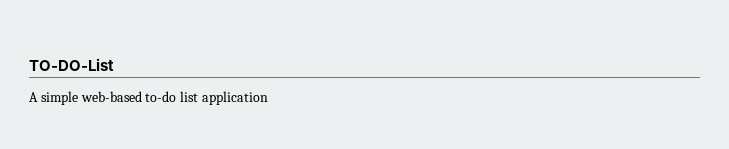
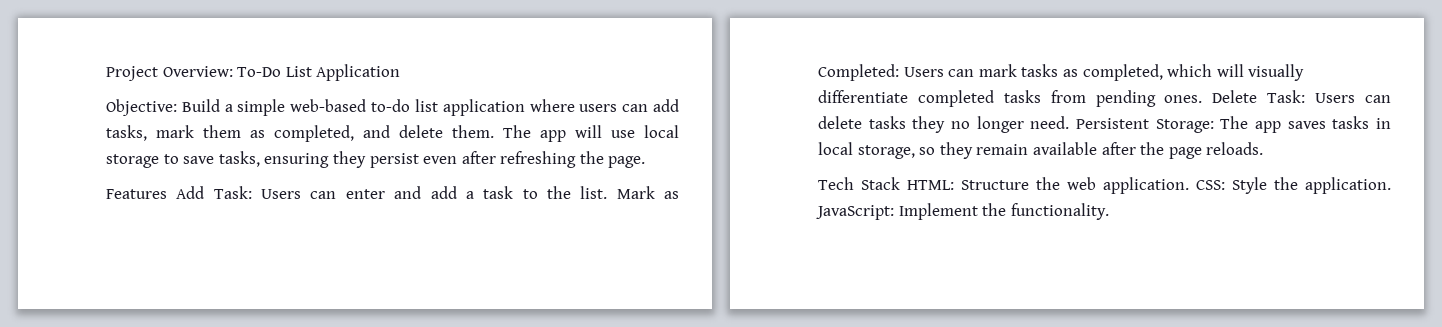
- TO-DO-List
- A simple web-based to-do list application
+ Project Overview: To-Do List Application
+ Objective: Build a simple web-based to-do list application where users can add tasks, mark them as completed, and delete them. The app will use local storage to save tasks, ensuring they persist even after refreshing the page.
+ Features Add Task: Users can enter and add a task to the list. Mark as Completed: Users can mark tasks as completed, which will visually differentiate completed tasks from pending ones. Delete Task: Users can delete tasks they no longer need. Persistent Storage: The app saves tasks in local storage, so they remain available after the page reloads.
+ Tech Stack HTML: Structure the web application. CSS: Style the application. JavaScript: Implement the functionality.

